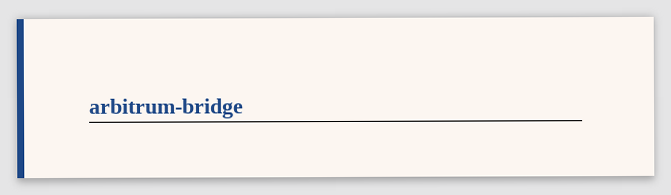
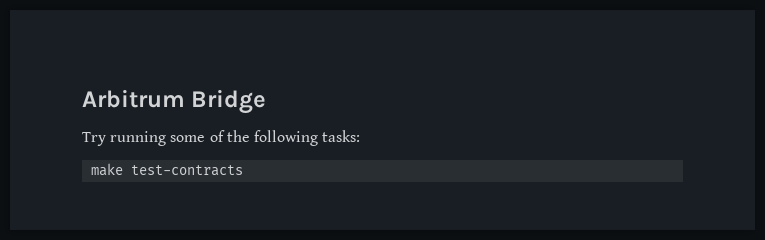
- arbitrum-bridge
+ Arbitrum Bridge
+ Try running some of the following tasks:
+ make test-contracts

